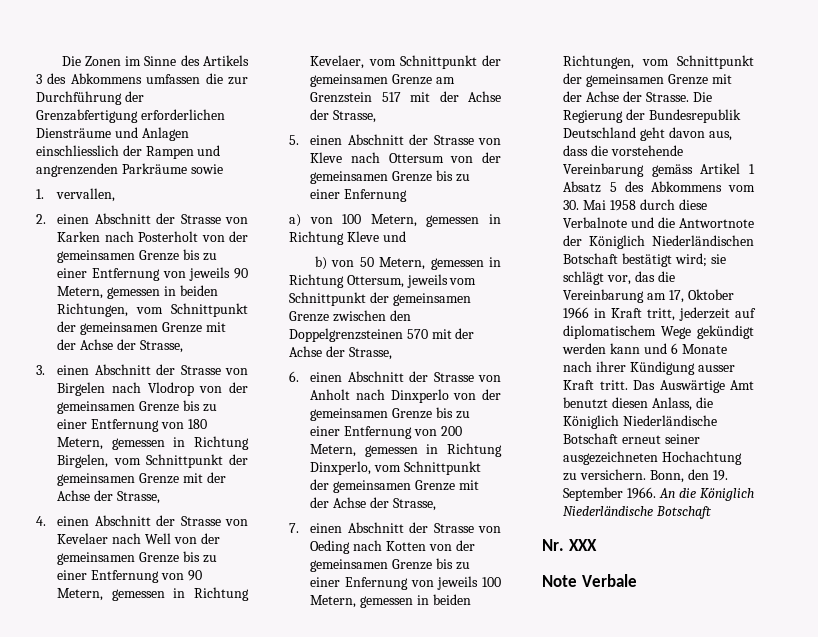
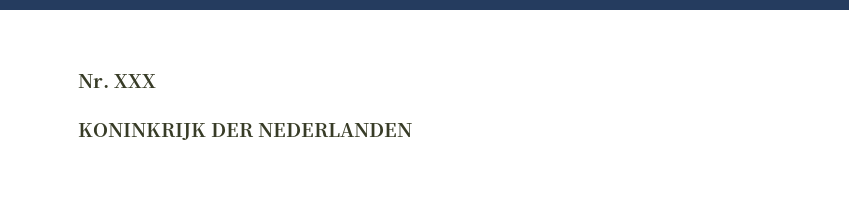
- Die Zonen im Sinne des Artikels 3 des Abkommens umfassen die zur Durchführung der Grenzabfertigung erforderlichen Diensträume und Anlagen einschliesslich der Rampen und angrenzenden Parkräume sowie
- 1. vervallen,
- 2. einen Abschnitt der Strasse von Karken nach Posterholt von der gemeinsamen Grenze bis zu einer Entfernung von jeweils 90 Metern, gemessen in beiden Richtungen, vom Schnittpunkt der gemeinsamen Grenze mit der Achse der Strasse,
- 3. einen Abschnitt der Strasse von Birgelen nach Vlodrop von der gemeinsamen Grenze bis zu einer Entfernung von 180 Metern, gemessen in Richtung Birgelen, vom Schnittpunkt der gemeinsamen Grenze mit der Achse der Strasse,
- 4. einen Abschnitt der Strasse von Kevelaer nach Well von der gemeinsamen Grenze bis zu einer Entfernung von 90 Metern, gemessen in Richtung Kevelaer, vom Schnittpunkt der gemeinsamen Grenze am Grenzstein 517 mit der Achse der Strasse,
- 5. einen Abschnitt der Strasse von Kleve nach Ottersum von der gemeinsamen Grenze bis zu einer Enfernung
- a) von 100 Metern, gemessen in Richtung Kleve und
- b) von 50 Metern, gemessen in Richtung Ottersum, jeweils vom Schnittpunkt der gemeinsamen Grenze zwischen den Doppelgrenzsteinen 570 mit der Achse der Strasse,
- 6. einen Abschnitt der Strasse von Anholt nach Dinxperlo von der gemeinsamen Grenze bis zu einer Entfernung von 200 Metern, gemessen in Richtung Dinxperlo, vom Schnittpunkt der gemeinsamen Grenze mit der Achse der Strasse,
- 7. einen Abschnitt der Strasse von Oeding nach Kotten von der gemeinsamen Grenze bis zu einer Enfernung von jeweils 100 Metern, gemessen in beiden Richtungen, vom Schnittpunkt der gemeinsamen Grenze mit der Achse der Strasse. Die Regierung der Bundesrepublik Deutschland geht davon aus, dass die vorstehende Vereinbarung gemäss Artikel 1 Absatz 5 des Abkommens vom 30. Mai 1958 durch diese Verbalnote und die Antwortnote der Königlich Niederländischen Botschaft bestätigt wird; sie schlägt vor, das die Vereinbarung am 17, Oktober 1966 in Kraft tritt, jederzeit auf diplomatischem Wege gekündigt werden kann und 6 Monate nach ihrer Kündigung ausser Kraft tritt. Das Auswärtige Amt benutzt diesen Anlass, die Königlich Niederländische Botschaft erneut seiner ausgezeichneten Hochachtung zu versichern. Bonn, den 19. September 1966. An die Königlich Niederländische Botschaft
- Note Verbale
+ KONINKRIJK DER NEDERLANDEN

